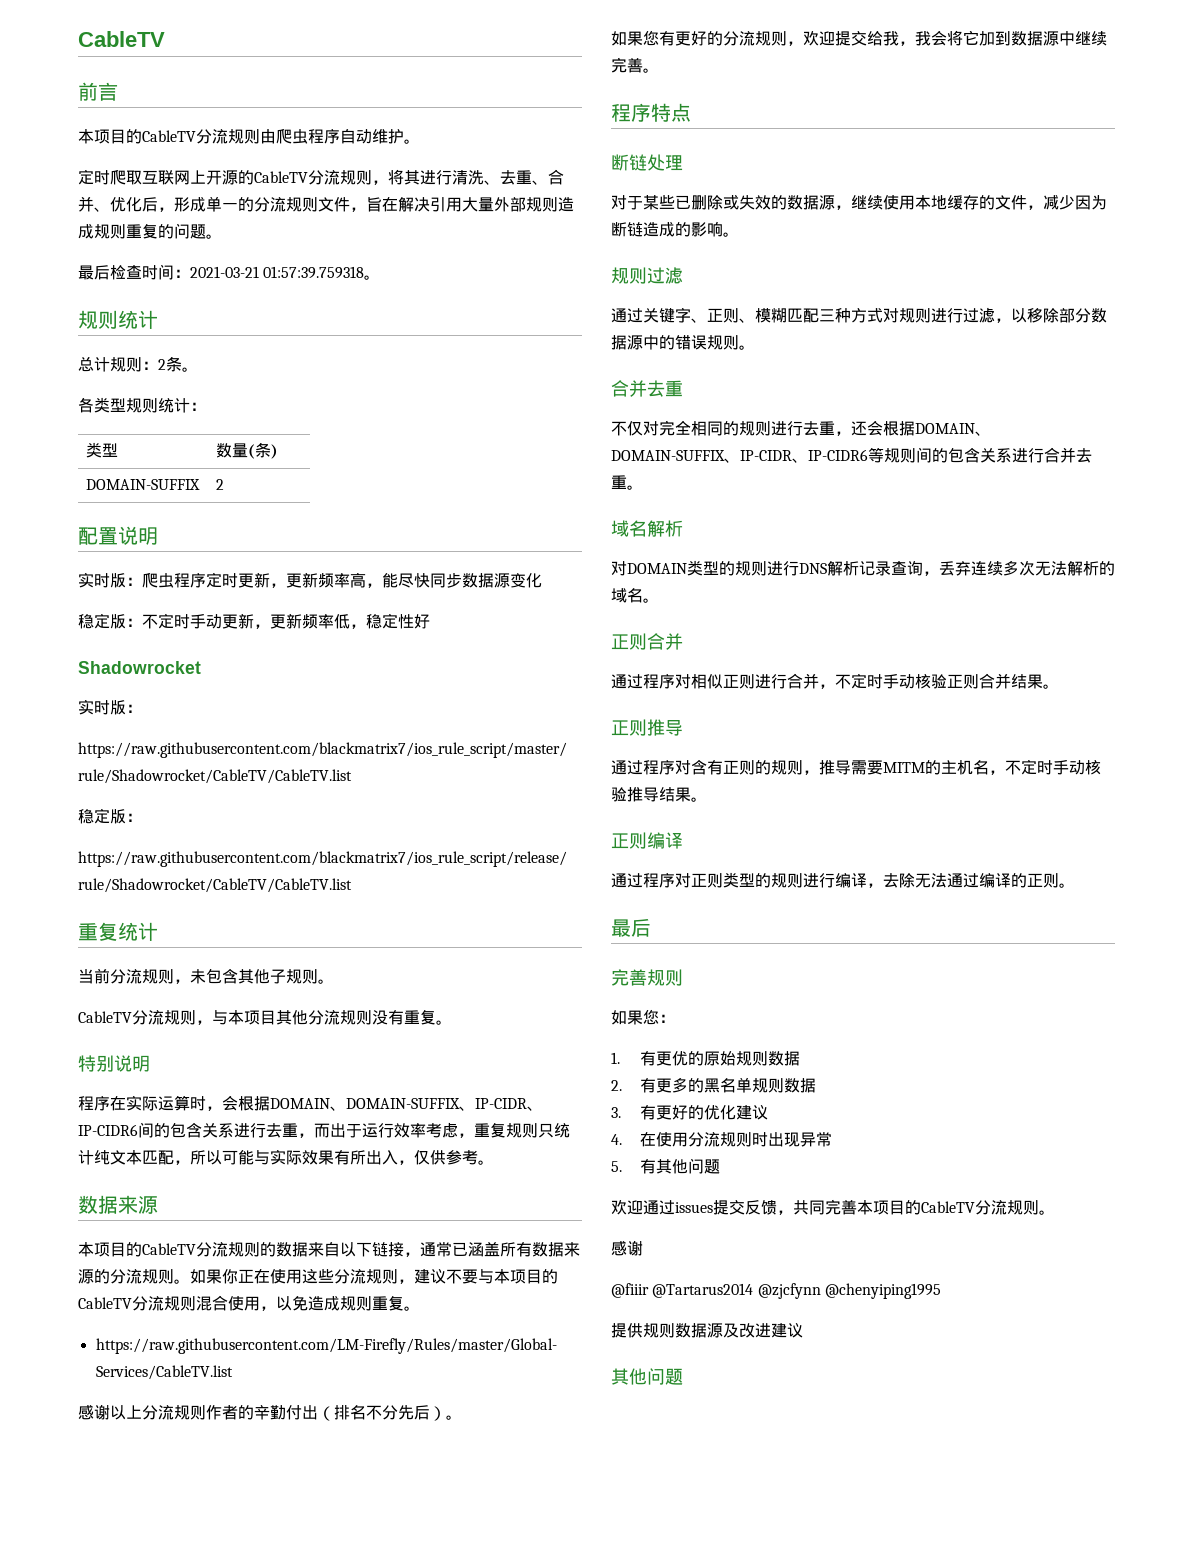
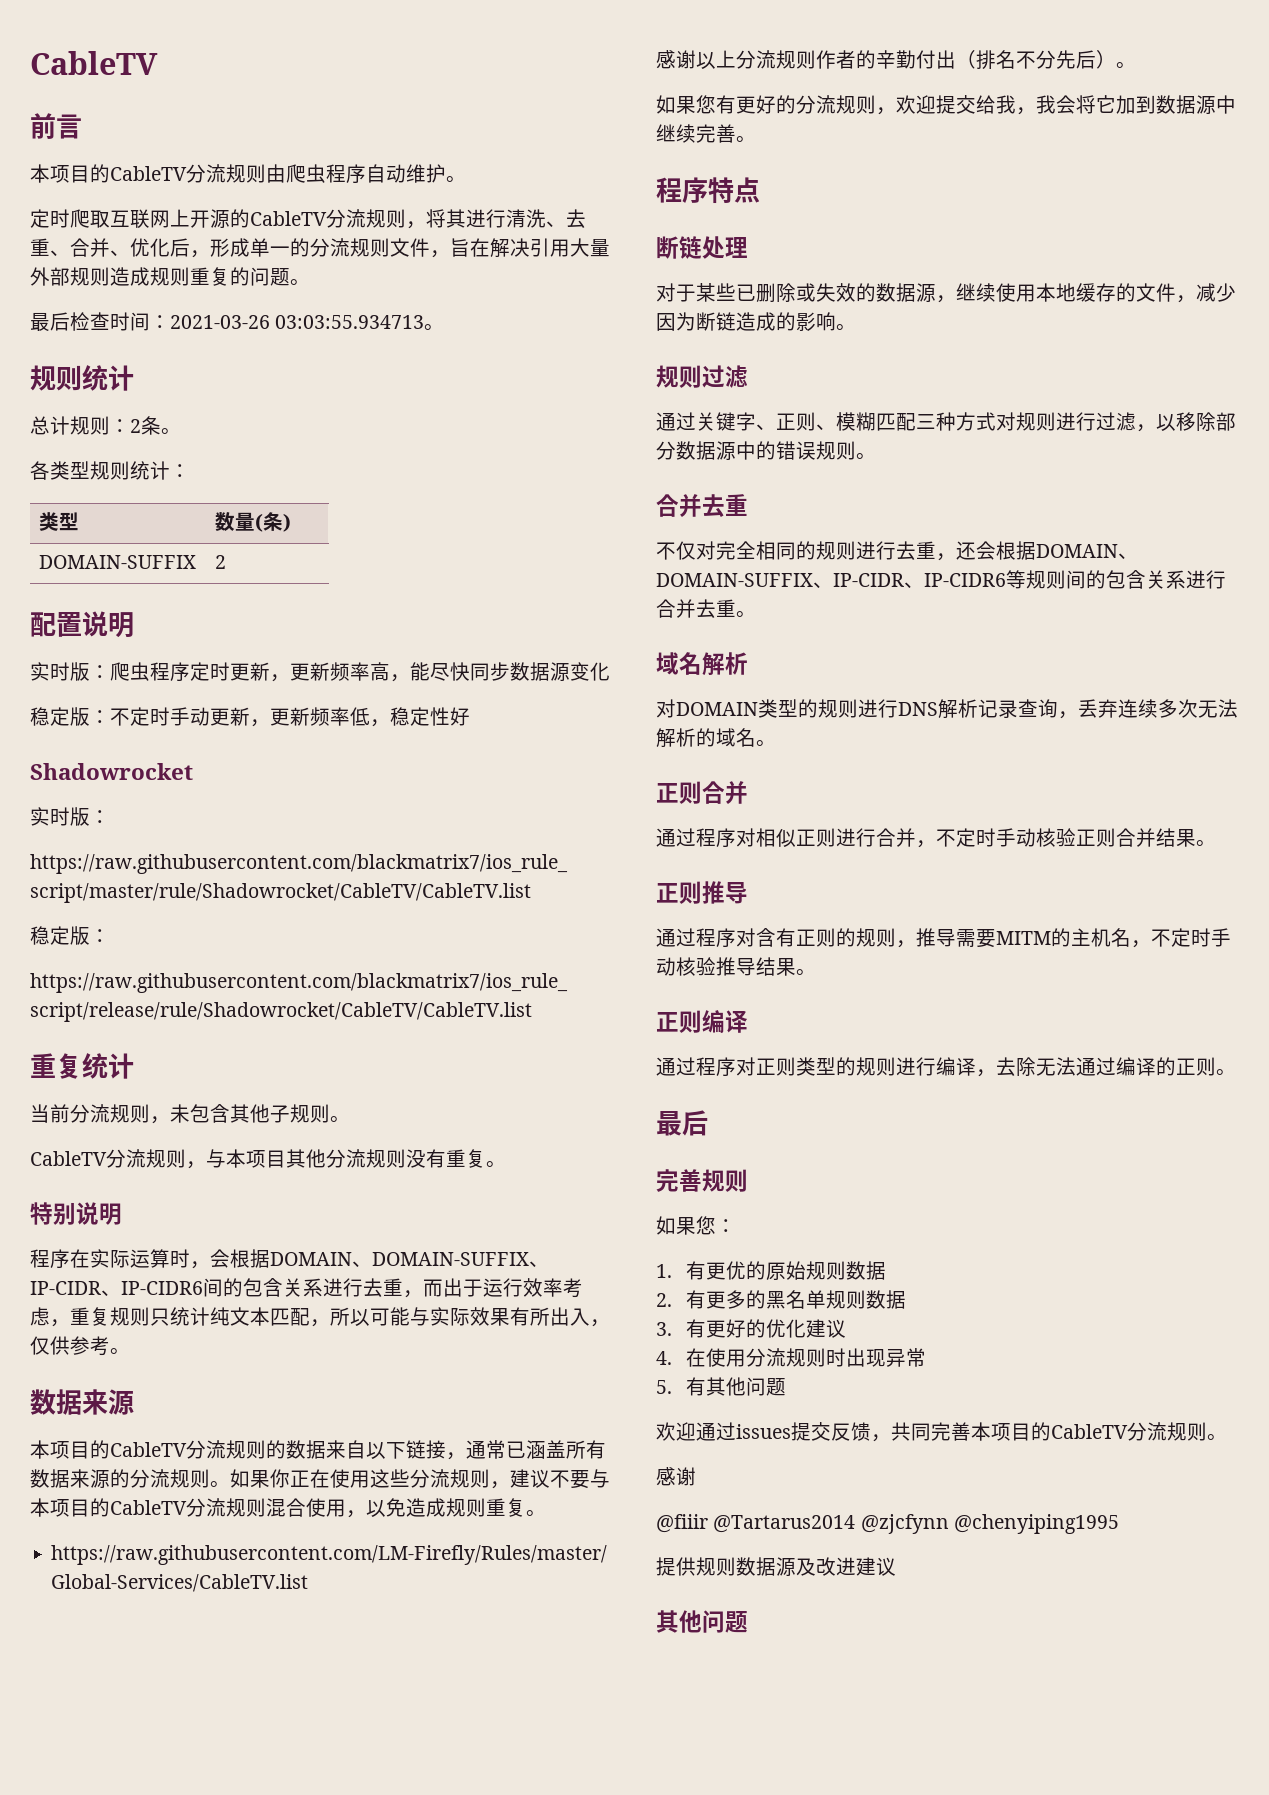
- 最后检查时间：2021-03-21 01:57:39.759318。
+ 最后检查时间：2021-03-26 03:03:55.934713。

